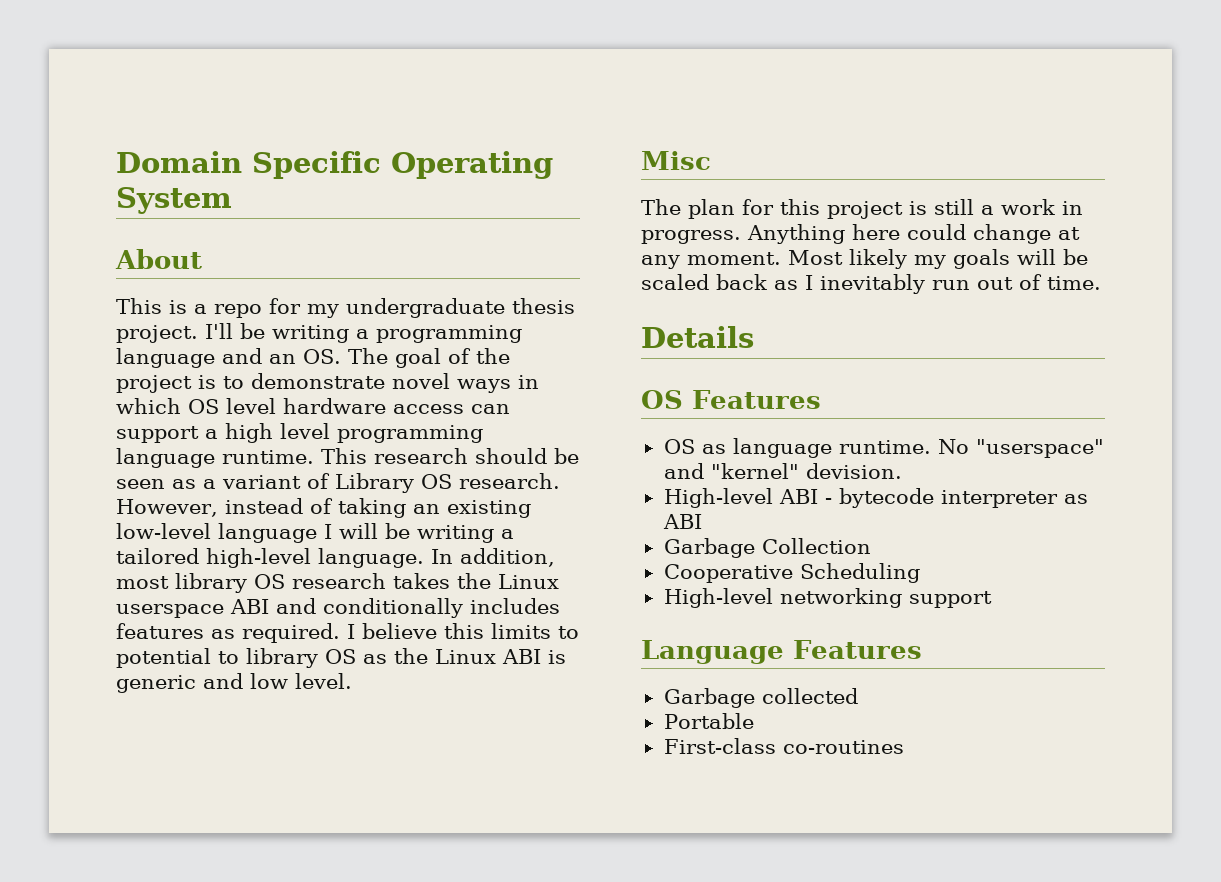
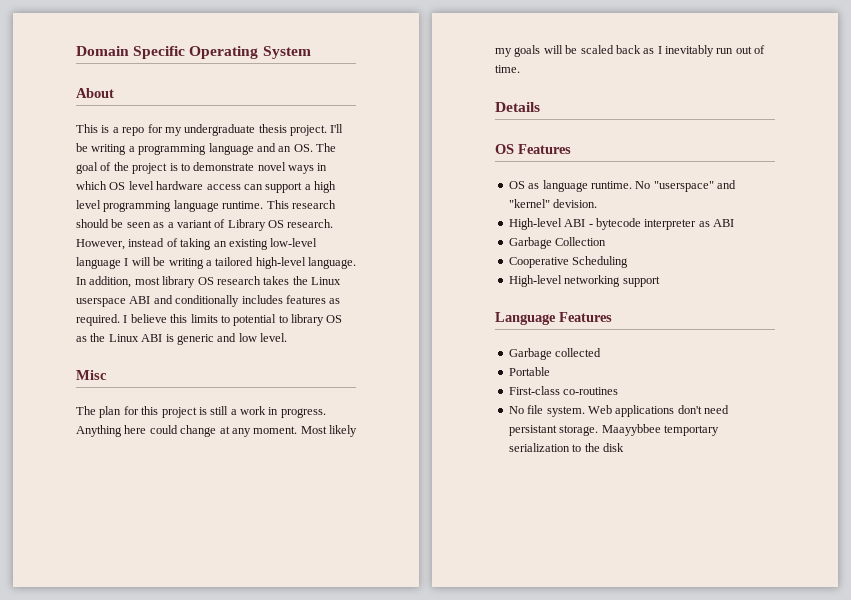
+ No file system. Web applications don't need persistant storage. Maayybbee temportary serialization to the disk

